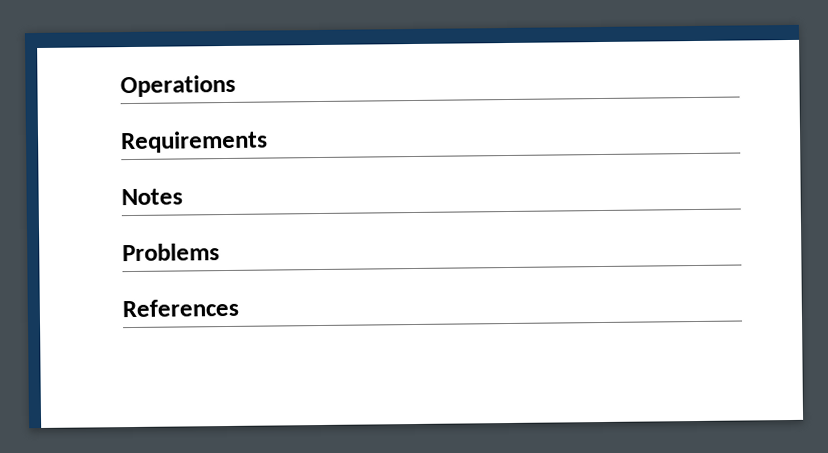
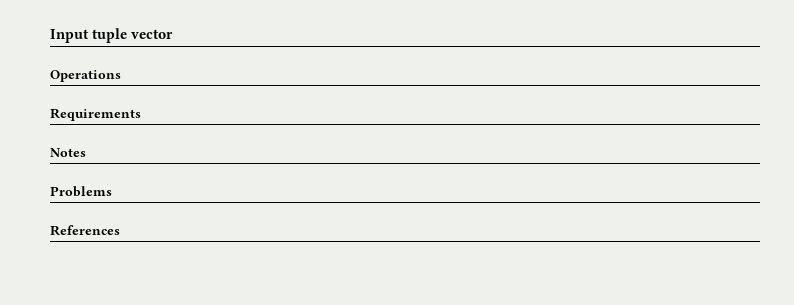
+ Input tuple vector

